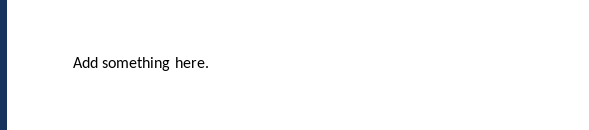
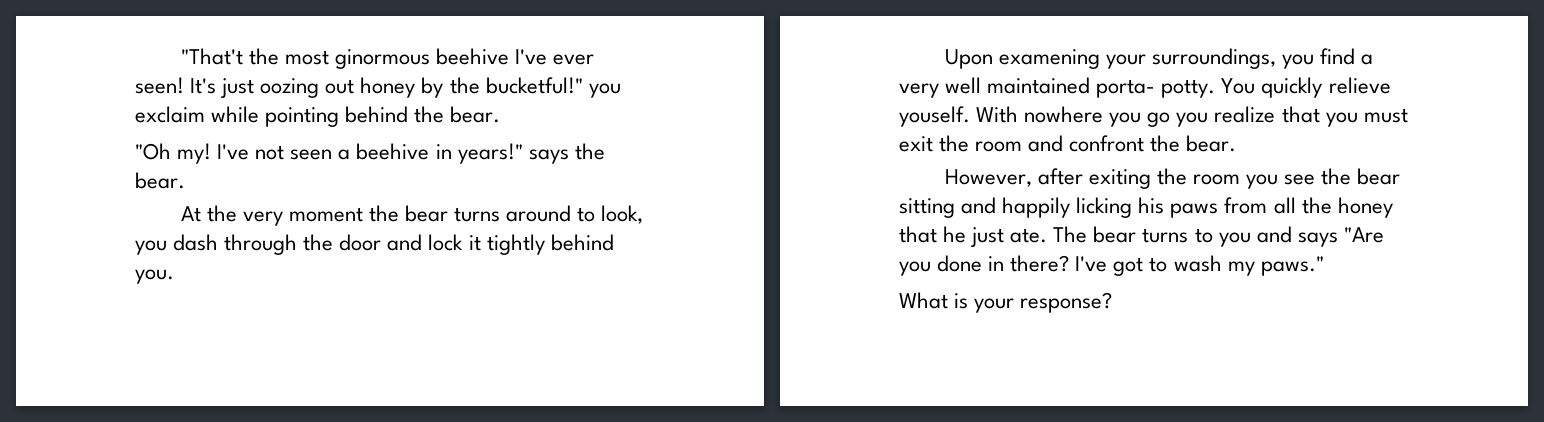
- Add something here.
+ "That't the most ginormous beehive I've ever seen! It's just oozing out honey by the bucketful!" you exclaim while pointing behind the bear.
+ "Oh my! I've not seen a beehive in years!" says the bear.
+ At the very moment the bear turns around to look, you dash through the door and lock it tightly behind you.
+ Upon examening your surroundings, you find a very well maintained porta- potty. You quickly relieve youself. With nowhere you go you realize that you must exit the room and confront the bear.
+ However, after exiting the room you see the bear sitting and happily licking his paws from all the honey that he just ate. The bear turns to you and says "Are you done in there? I've got to wash my paws."
+ What is your response?

